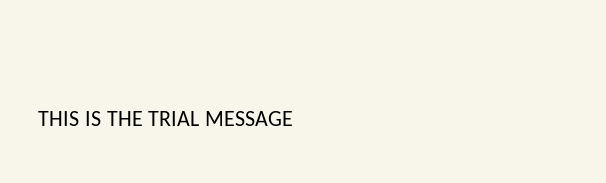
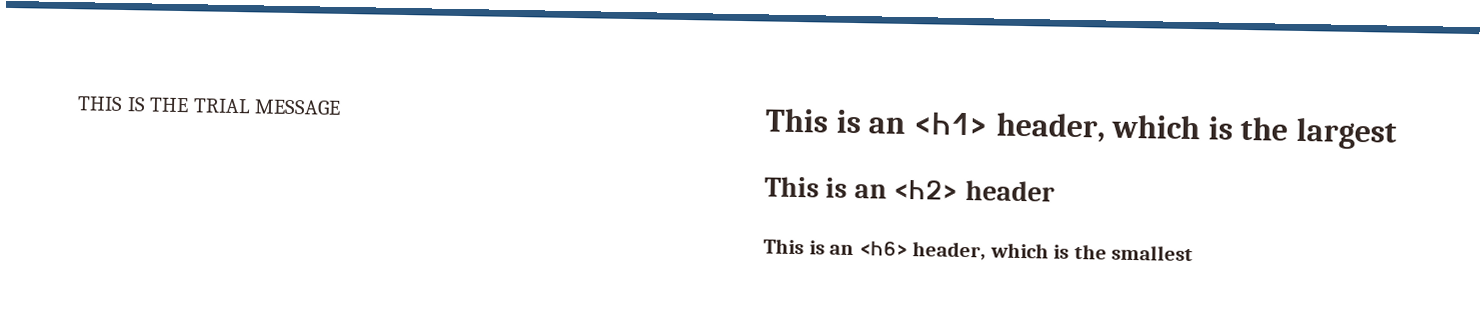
+ This is an <h1> header, which is the largest
+ This is an <h2> header
+ This is an <h6> header, which is the smallest

